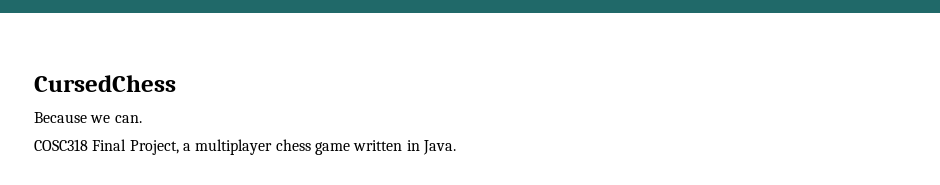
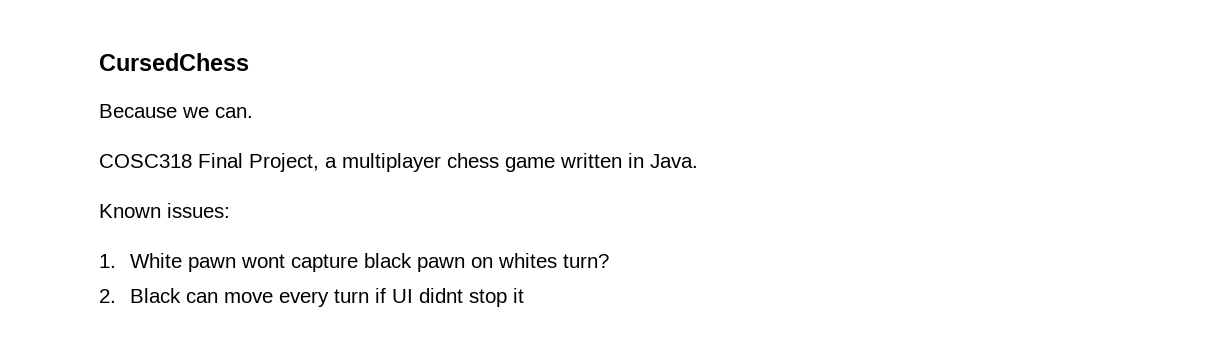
+ Known issues:
+ 1. White pawn wont capture black pawn on whites turn?
+ 2. Black can move every turn if UI didnt stop it

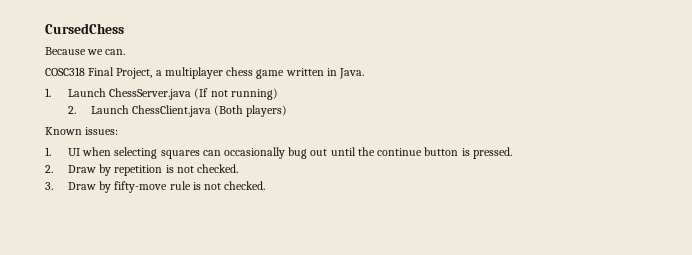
+ 1. Launch ChessServer.java (If not running)
+ 2. Launch ChessClient.java (Both players)
  Known issues:
- 1. White pawn wont capture black pawn on whites turn?
- 2. Black can move every turn if UI didnt stop it
+ 1. UI when selecting squares can occasionally bug out until the continue button is pressed.
+ 2. Draw by repetition is not checked.
+ 3. Draw by fifty-move rule is not checked.

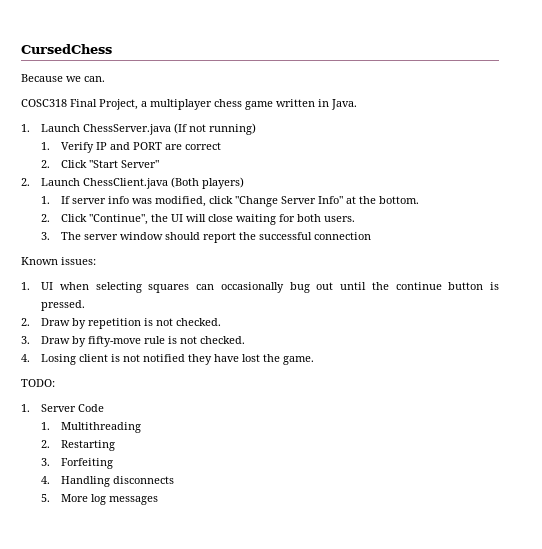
+ 1. Verify IP and PORT are correct
+ 2. Click "Start Server"
  2. Launch ChessClient.java (Both players)
+ 1. If server info was modified, click "Change Server Info" at the bottom.
+ 2. Click "Continue", the UI will close waiting for both users.
+ 3. The server window should report the successful connection
+ 4. Losing client is not notified they have lost the game.
+ TODO:
+ 1. Server Code
+ 1. Multithreading
+ 2. Restarting
+ 3. Forfeiting
+ 4. Handling disconnects
+ 5. More log messages

